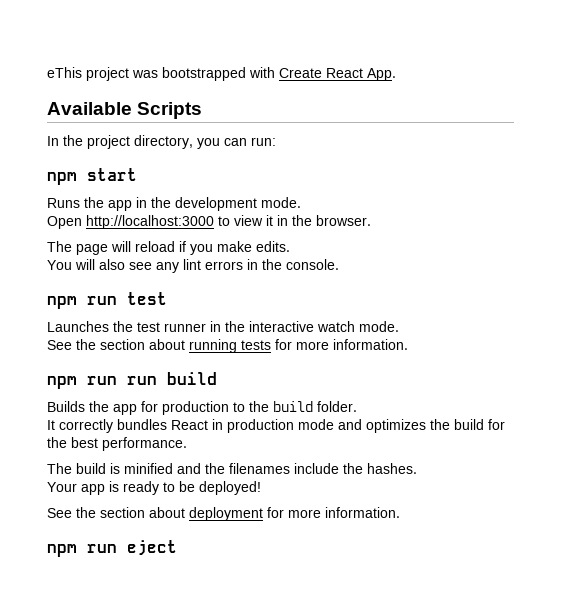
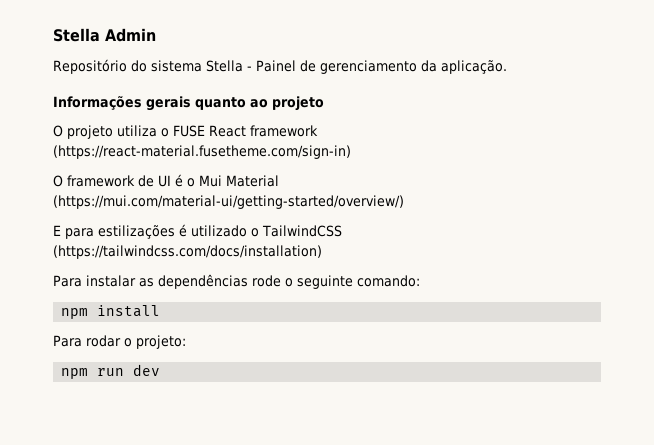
- eThis project was bootstrapped with Create React App.
- Available Scripts
- In the project directory, you can run:
- npm start
- Runs the app in the development mode.
- Open http://localhost:3000 to view it in the browser.
- The page will reload if you make edits.
- You will also see any lint errors in the console.
- npm run test
- Launches the test runner in the interactive watch mode.
- See the section about running tests for more information.
- npm run run build
- Builds the app for production to the build folder.
- It correctly bundles React in production mode and optimizes the build for the best performance.
- The build is minified and the filenames include the hashes.
- Your app is ready to be deployed!
- See the section about deployment for more information.
- npm run eject
+ Stella Admin
+ Repositório do sistema Stella - Painel de gerenciamento da aplicação.
+ Informações gerais quanto ao projeto
+ O projeto utiliza o FUSE React framework (https://react-material.fusetheme.com/sign-in)
+ O framework de UI é o Mui Material (https://mui.com/material-ui/getting-started/overview/)
+ E para estilizações é utilizado o TailwindCSS (https://tailwindcss.com/docs/installation)
+ Para instalar as dependências rode o seguinte comando:
+ npm install
+ Para rodar o projeto:
+ npm run dev

